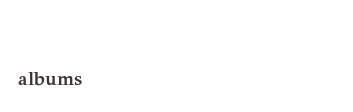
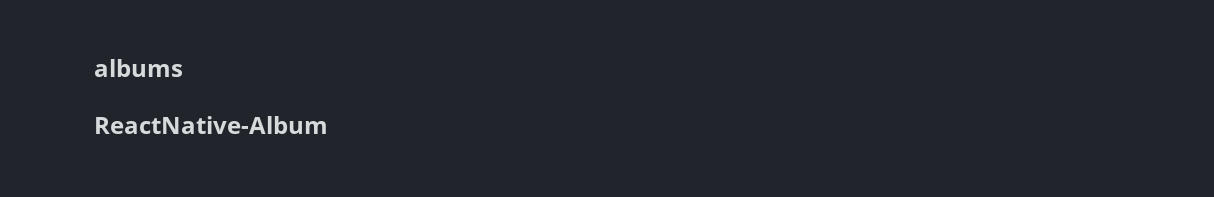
+ ReactNative-Album

